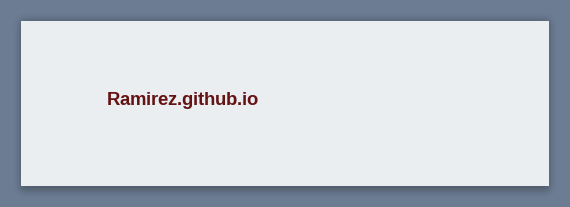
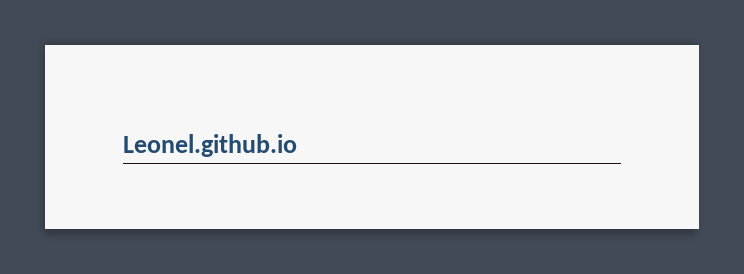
- Ramirez.github.io
+ Leonel.github.io

